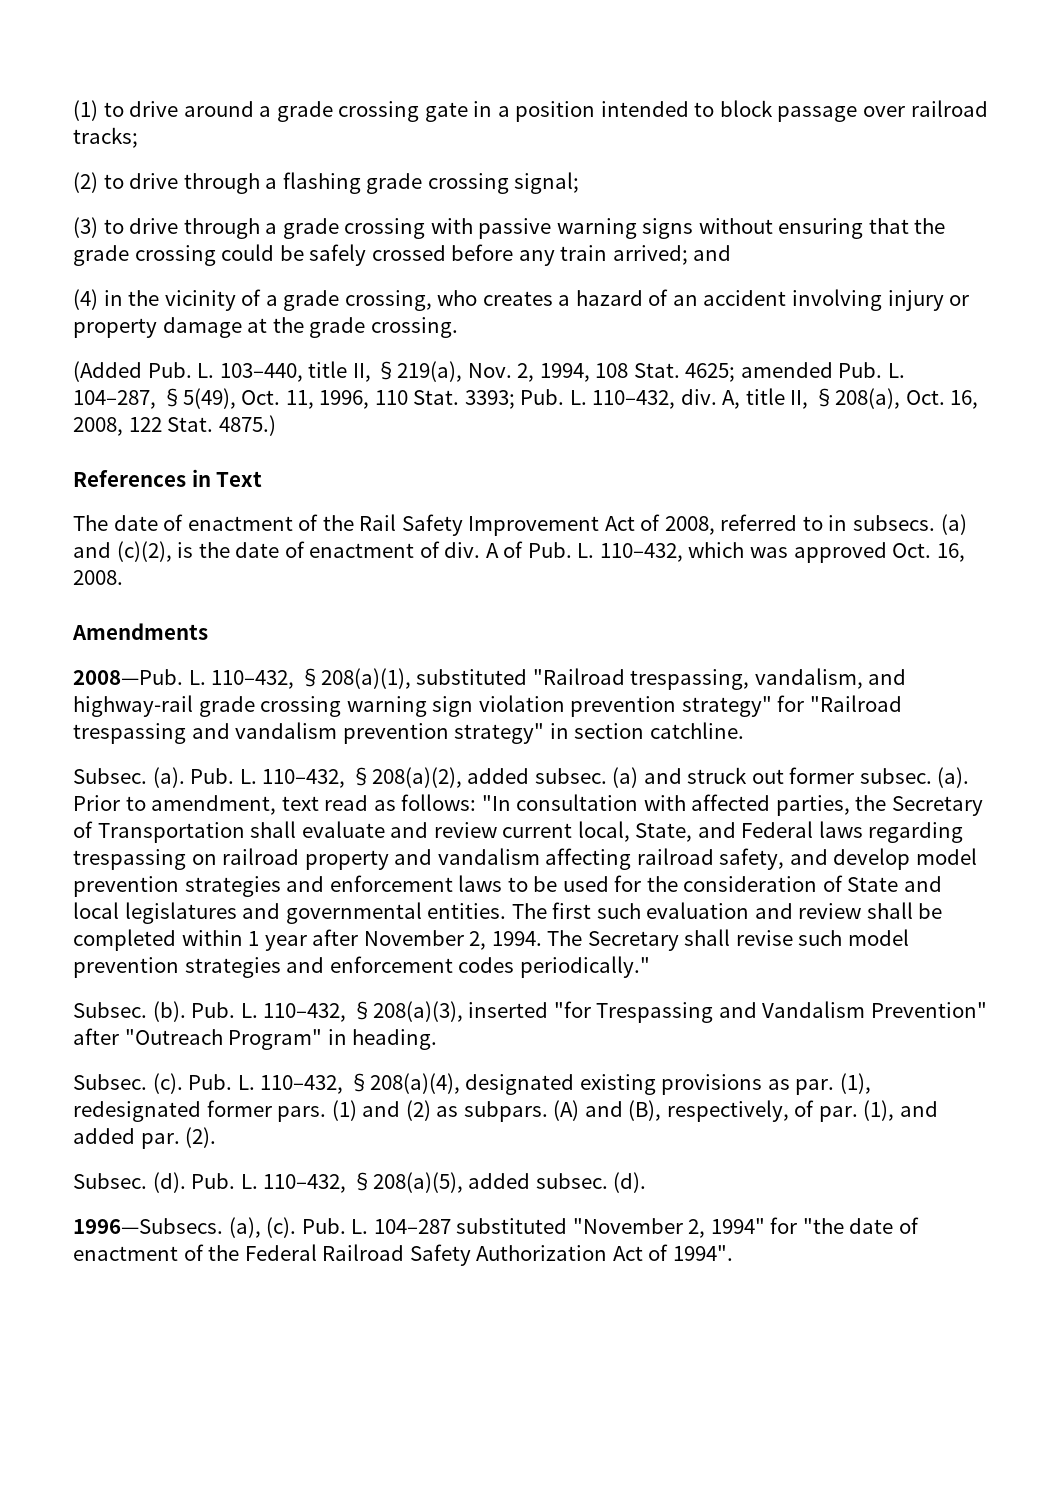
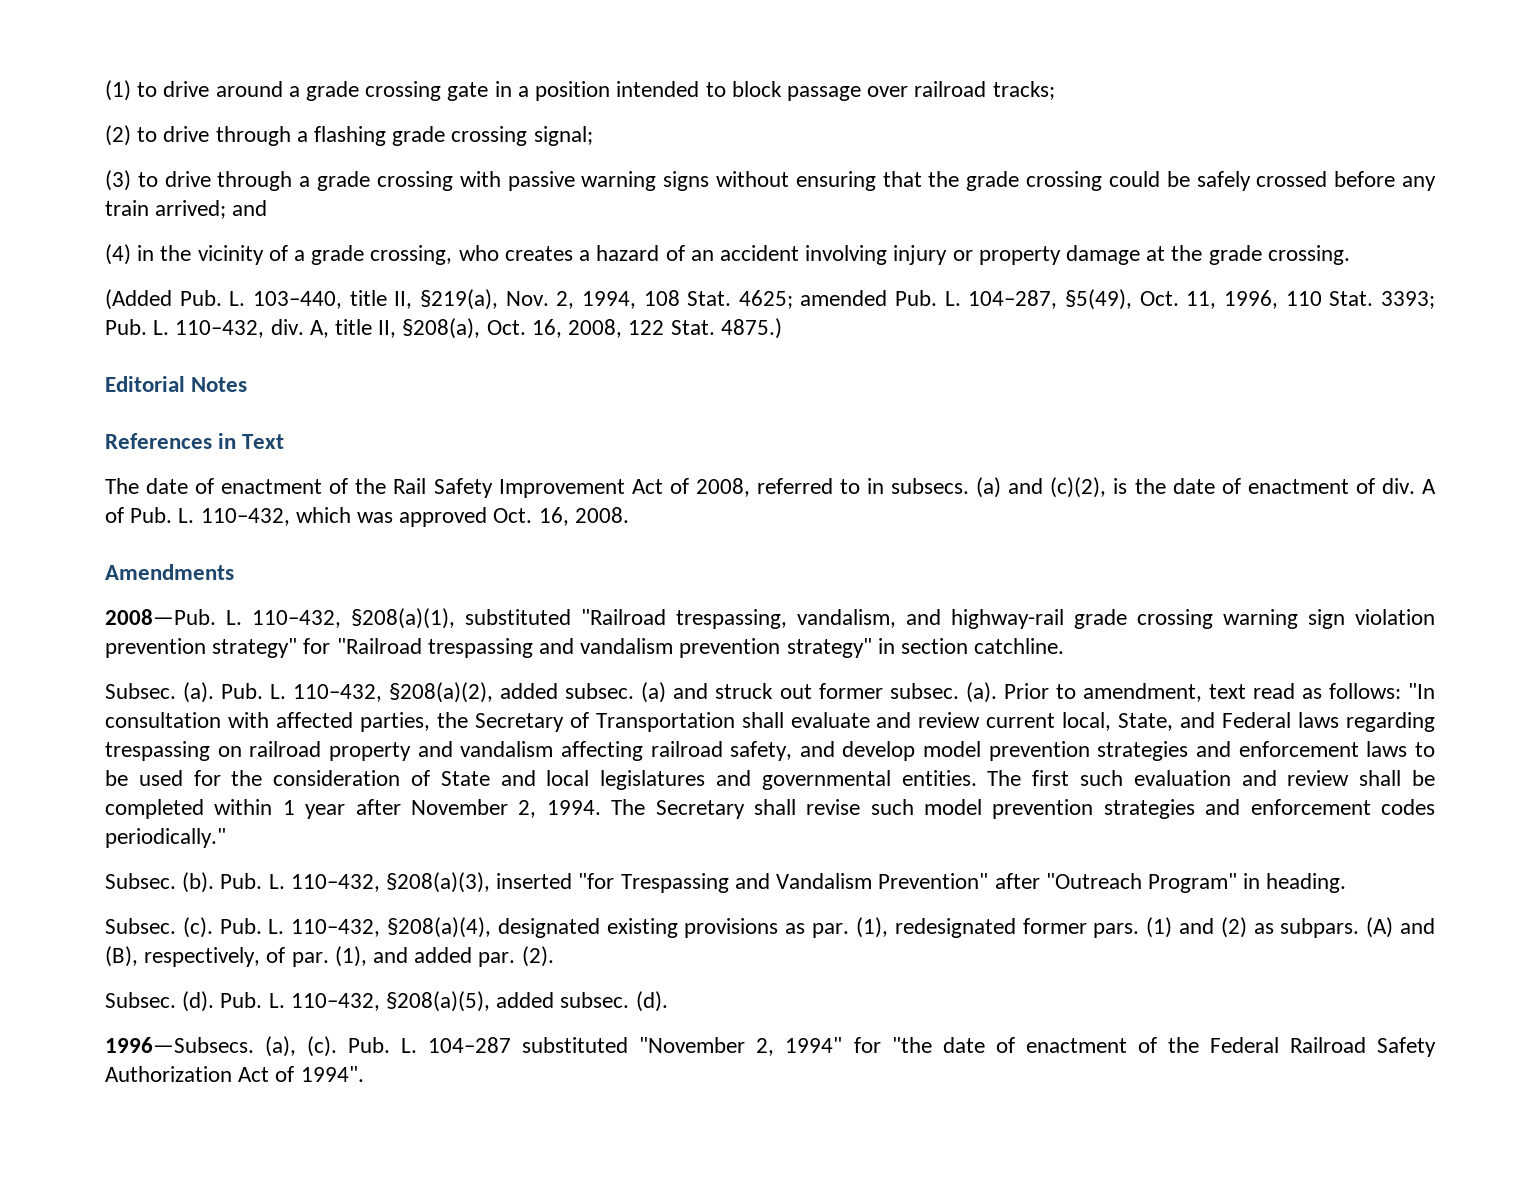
+ Editorial Notes

